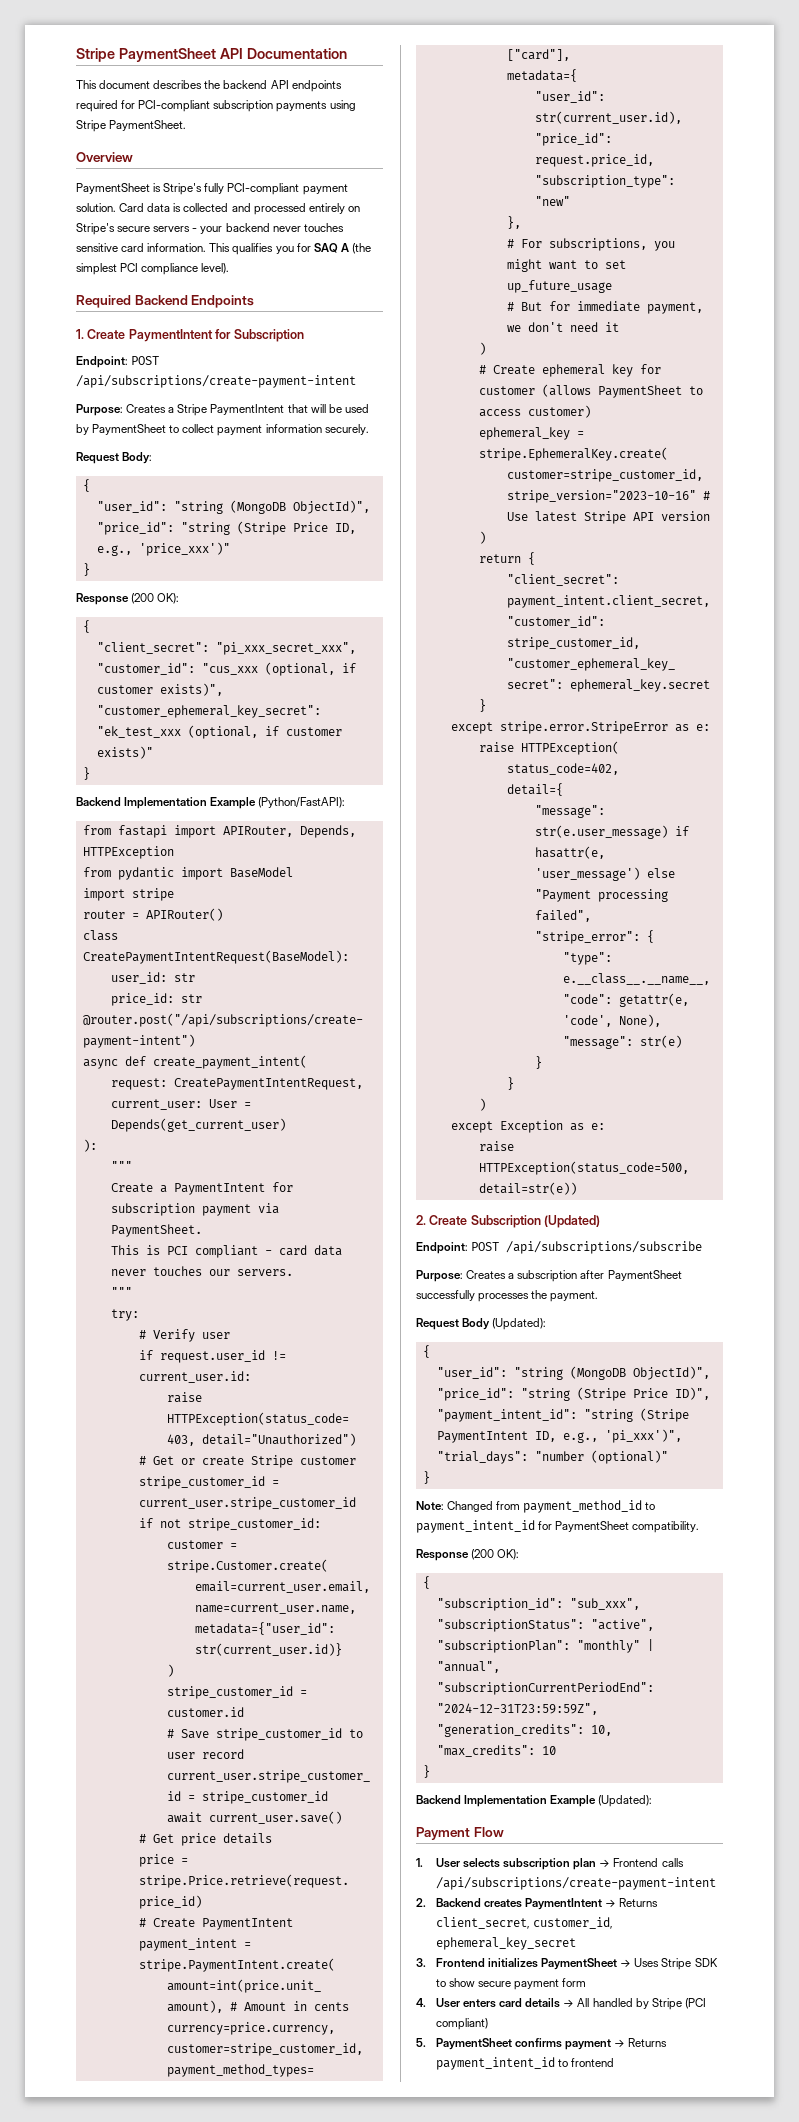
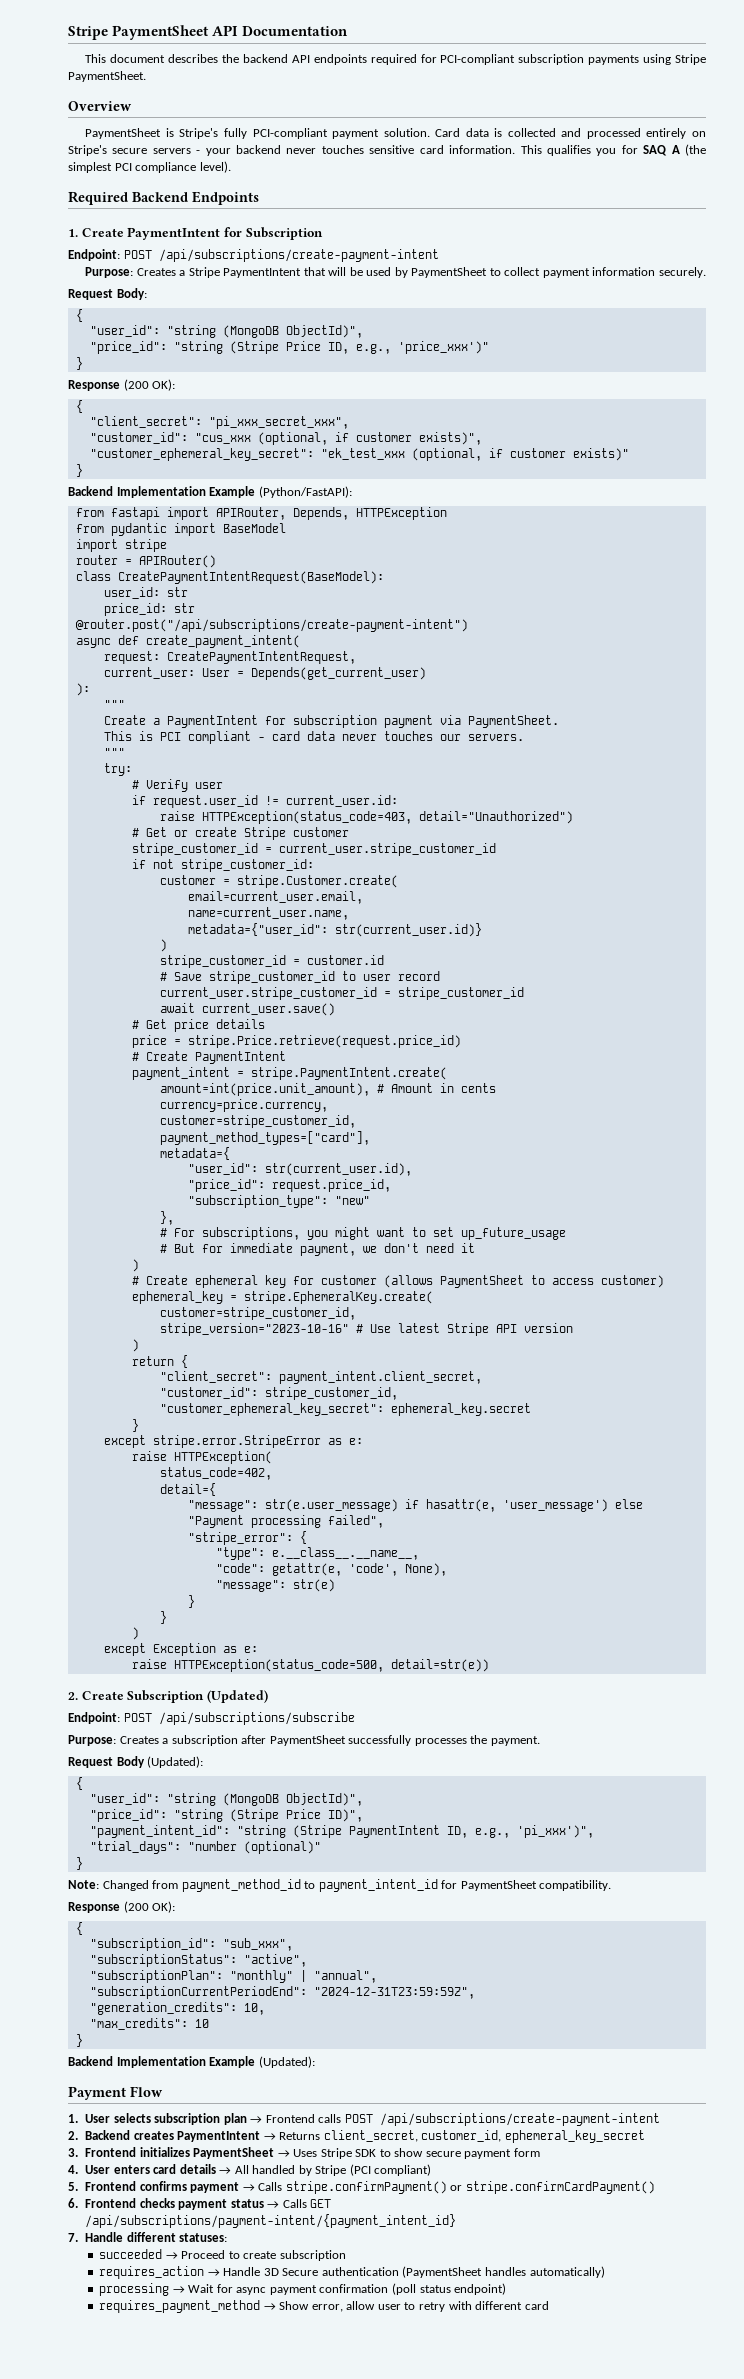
- 1. User selects subscription plan → Frontend calls /api/subscriptions/create-payment-intent
+ 1. User selects subscription plan → Frontend calls POST /api/subscriptions/create-payment-intent
- 5. PaymentSheet confirms payment → Returns payment_intent_id to frontend
+ 5. Frontend confirms payment → Calls stripe.confirmPayment() or stripe.confirmCardPayment()
+ 6. Frontend checks payment status → Calls GET /api/subscriptions/payment-intent/{payment_intent_id}
+ 7. Handle different statuses:
+ succeeded → Proceed to create subscription
+ requires_action → Handle 3D Secure authentication (PaymentSheet handles automatically)
+ processing → Wait for async payment confirmation (poll status endpoint)
+ requires_payment_method → Show error, allow user to retry with different card

